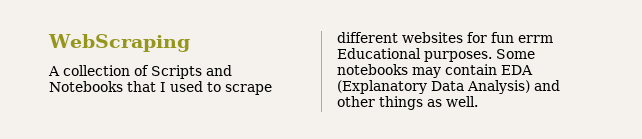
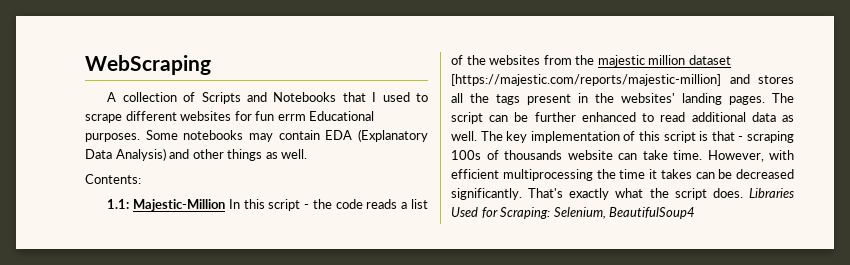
+ Contents:
+ 1.1: Majestic-Million In this script - the code reads a list of the websites from the majestic million dataset [https://majestic.com/reports/majestic-million] and stores all the tags present in the websites' landing pages. The script can be further enhanced to read additional data as well. The key implementation of this script is that - scraping 100s of thousands website can take time. However, with efficient multiprocessing the time it takes can be decreased significantly. That's exactly what the script does. Libraries Used for Scraping: Selenium, BeautifulSoup4

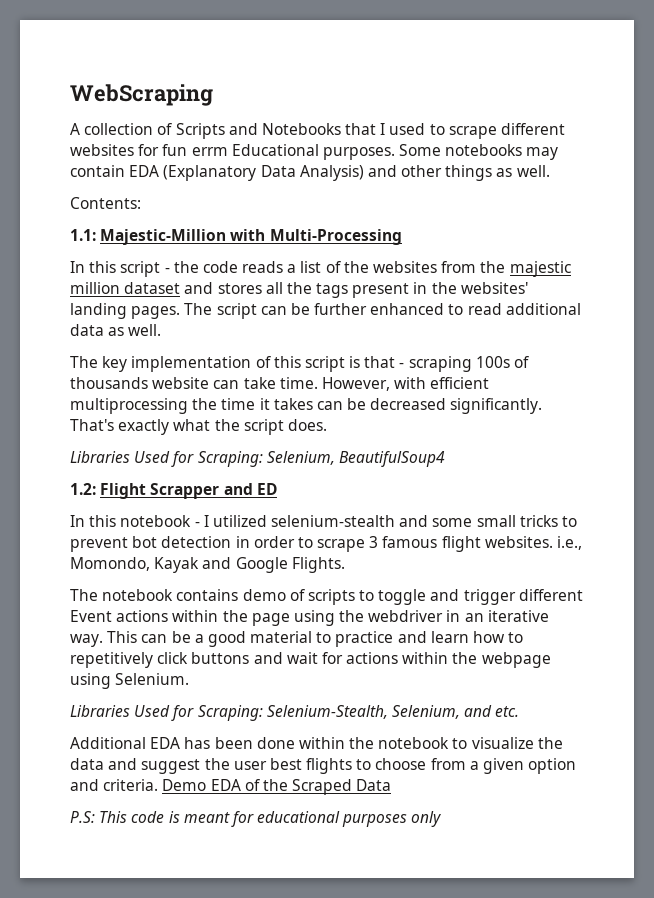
- 1.1: Majestic-Million In this script - the code reads a list of the websites from the majestic million dataset [https://majestic.com/reports/majestic-million] and stores all the tags present in the websites' landing pages.
+ 1.1: Majestic-Million with Multi-Processing
+ In this script - the code reads a list of the websites from the majestic million dataset and stores all the tags present in the websites' landing pages.
- The script can be further enhanced to read additional data as well. The key implementation of this script is that - scraping 100s of thousands website can take time.
+ The script can be further enhanced to read additional data as well.
+ The key implementation of this script is that - scraping 100s of thousands website can take time.
- That's exactly what the script does. Libraries Used for Scraping: Selenium, BeautifulSoup4
+ That's exactly what the script does.
+ Libraries Used for Scraping: Selenium, BeautifulSoup4
+ 1.2: Flight Scrapper and ED
+ In this notebook - I utilized selenium-stealth and some small tricks to prevent bot detection in order to scrape 3 famous flight websites. i.e., Momondo, Kayak and Google Flights.
+ The notebook contains demo of scripts to toggle and trigger different Event actions within the page using the webdriver in an iterative way. This can be a good material to practice and learn how to repetitively click buttons and wait for actions within the webpage using Selenium.
+ Libraries Used for Scraping: Selenium-Stealth, Selenium, and etc.
+ Additional EDA has been done within the notebook to visualize the data and suggest the user best flights to choose from a given option and criteria. Demo EDA of the Scraped Data
+ P.S: This code is meant for educational purposes only

